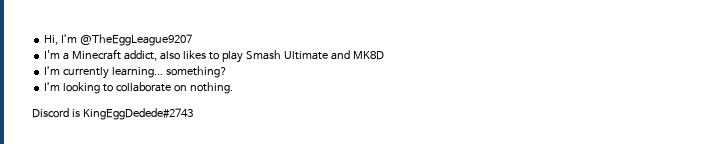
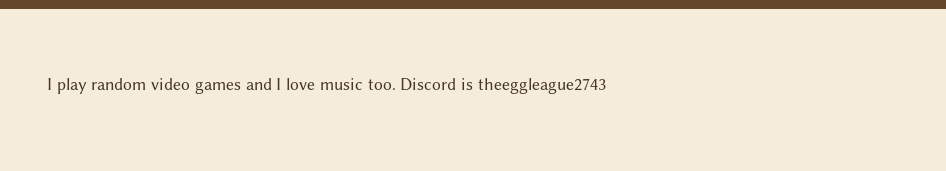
- Hi, I’m @TheEggLeague9207
- I'm a Minecraft addict, also likes to play Smash Ultimate and MK8D
- I’m currently learning... something?
- I’m looking to collaborate on nothing.
- Discord is KingEggDedede#2743
+ I play random video games and I love music too. Discord is theeggleague2743

